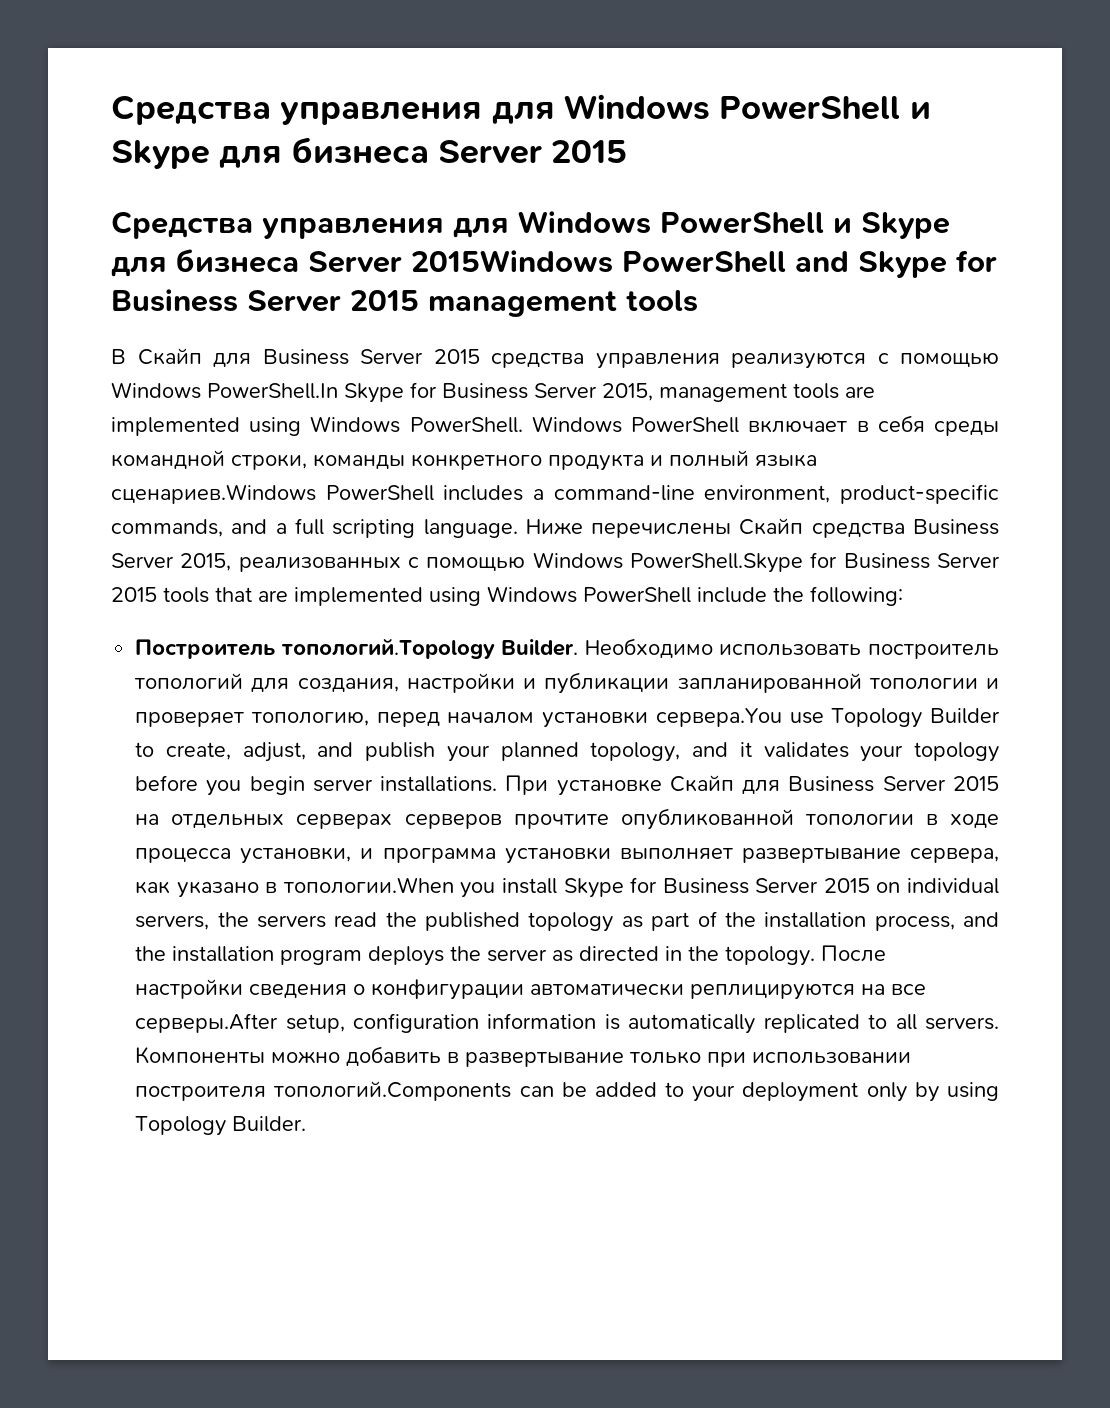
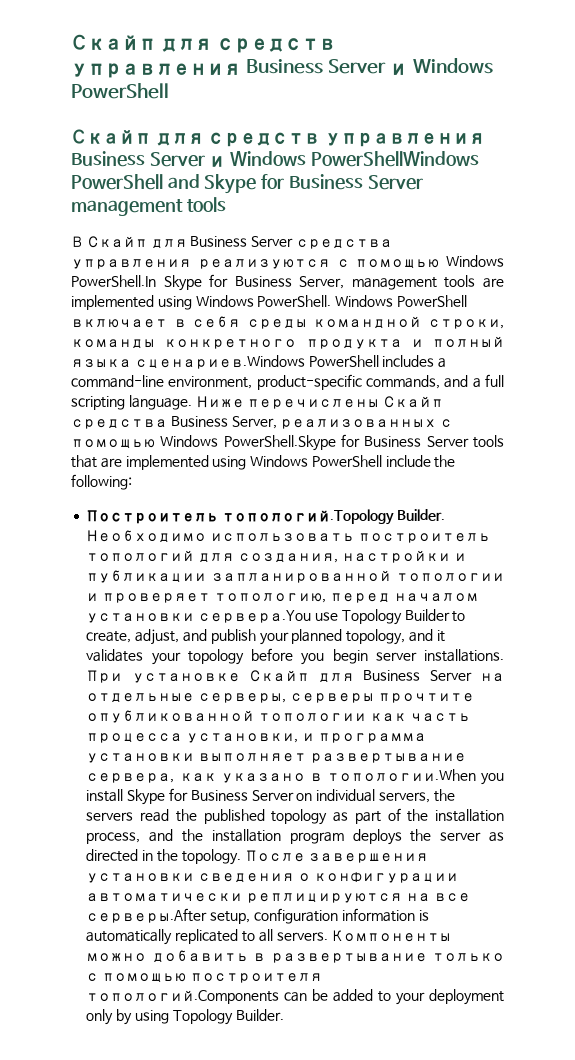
- Средства управления для Windows PowerShell и Skype для бизнеса Server 2015
- Средства управления для Windows PowerShell и Skype для бизнеса Server 2015Windows PowerShell and Skype for Business Server 2015 management tools
+ Скайп для средств управления Business Server и Windows PowerShell
+ Скайп для средств управления Business Server и Windows PowerShellWindows PowerShell and Skype for Business Server management tools
- В Скайп для Business Server 2015 средства управления реализуются с помощью Windows PowerShell.In Skype for Business Server 2015, management tools are implemented using Windows PowerShell.
+ В Скайп для Business Server средства управления реализуются с помощью Windows PowerShell.In Skype for Business Server, management tools are implemented using Windows PowerShell.
- Ниже перечислены Скайп средства Business Server 2015, реализованных с помощью Windows PowerShell.Skype for Business Server 2015 tools that are implemented using Windows PowerShell include the following:
+ Ниже перечислены Скайп средства Business Server, реализованных с помощью Windows PowerShell.Skype for Business Server tools that are implemented using Windows PowerShell include the following:
- При установке Скайп для Business Server 2015 на отдельных серверах серверов прочтите опубликованной топологии в ходе процесса установки, и программа установки выполняет развертывание сервера, как указано в топологии.When you install Skype for Business Server 2015 on individual servers, the servers read the published topology as part of the installation process, and the installation program deploys the server as directed in the topology.
+ При установке Скайп для Business Server на отдельные серверы, серверы прочтите опубликованной топологии как часть процесса установки, и программа установки выполняет развертывание сервера, как указано в топологии.When you install Skype for Business Server on individual servers, the servers read the published topology as part of the installation process, and the installation program deploys the server as directed in the topology.
- После настройки сведения о конфигурации автоматически реплицируются на все серверы.After setup, configuration information is automatically replicated to all servers.
+ После завершения установки сведения о конфигурации автоматически реплицируются на все серверы.After setup, configuration information is automatically replicated to all servers.
- Компоненты можно добавить в развертывание только при использовании построителя топологий.Components can be added to your deployment only by using Topology Builder.
+ Компоненты можно добавить в развертывание только с помощью построителя топологий.Components can be added to your deployment only by using Topology Builder.

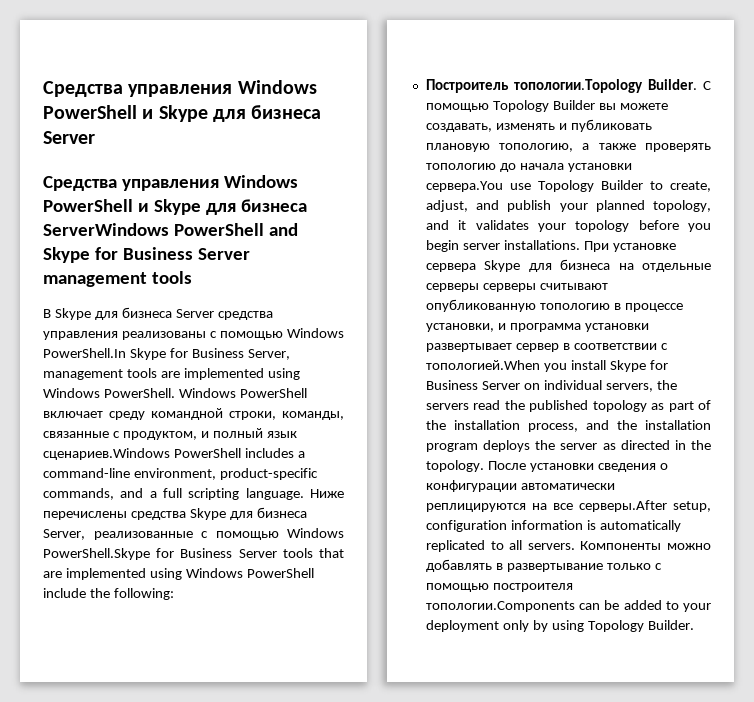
- Скайп для средств управления Business Server и Windows PowerShell
- Скайп для средств управления Business Server и Windows PowerShellWindows PowerShell and Skype for Business Server management tools
+ Средства управления Windows PowerShell и Skype для бизнеса Server
+ Средства управления Windows PowerShell и Skype для бизнеса ServerWindows PowerShell and Skype for Business Server management tools
- В Скайп для Business Server средства управления реализуются с помощью Windows PowerShell.In Skype for Business Server, management tools are implemented using Windows PowerShell.
+ В Skype для бизнеса Server средства управления реализованы с помощью Windows PowerShell.In Skype for Business Server, management tools are implemented using Windows PowerShell.
- Windows PowerShell включает в себя среды командной строки, команды конкретного продукта и полный языка сценариев.Windows PowerShell includes a command-line environment, product-specific commands, and a full scripting language.
+ Windows PowerShell включает среду командной строки, команды, связанные с продуктом, и полный язык сценариев.Windows PowerShell includes a command-line environment, product-specific commands, and a full scripting language.
- Ниже перечислены Скайп средства Business Server, реализованных с помощью Windows PowerShell.Skype for Business Server tools that are implemented using Windows PowerShell include the following:
+ Ниже перечислены средства Skype для бизнеса Server, реализованные с помощью Windows PowerShell.Skype for Business Server tools that are implemented using Windows PowerShell include the following:
- Построитель топологий.Topology Builder. Необходимо использовать построитель топологий для создания, настройки и публикации запланированной топологии и проверяет топологию, перед началом установки сервера.You use Topology Builder to create, adjust, and publish your planned topology, and it validates your topology before you begin server installations.
+ Построитель топологии.Topology Builder. С помощью Topology Builder вы можете создавать, изменять и публиковать плановую топологию, а также проверять топологию до начала установки сервера.You use Topology Builder to create, adjust, and publish your planned topology, and it validates your topology before you begin server installations.
- При установке Скайп для Business Server на отдельные серверы, серверы прочтите опубликованной топологии как часть процесса установки, и программа установки выполняет развертывание сервера, как указано в топологии.When you install Skype for Business Server on individual servers, the servers read the published topology as part of the installation process, and the installation program deploys the server as directed in the topology.
+ При установке сервера Skype для бизнеса на отдельные серверы серверы считывают опубликованную топологию в процессе установки, и программа установки развертывает сервер в соответствии с топологией.When you install Skype for Business Server on individual servers, the servers read the published topology as part of the installation process, and the installation program deploys the server as directed in the topology.
- После завершения установки сведения о конфигурации автоматически реплицируются на все серверы.After setup, configuration information is automatically replicated to all servers.
+ После установки сведения о конфигурации автоматически реплицируются на все серверы.After setup, configuration information is automatically replicated to all servers.
- Компоненты можно добавить в развертывание только с помощью построителя топологий.Components can be added to your deployment only by using Topology Builder.
+ Компоненты можно добавлять в развертывание только с помощью построителя топологии.Components can be added to your deployment only by using Topology Builder.

